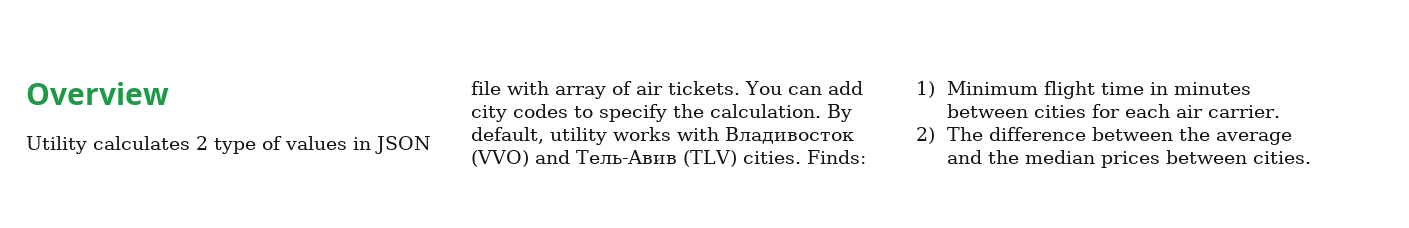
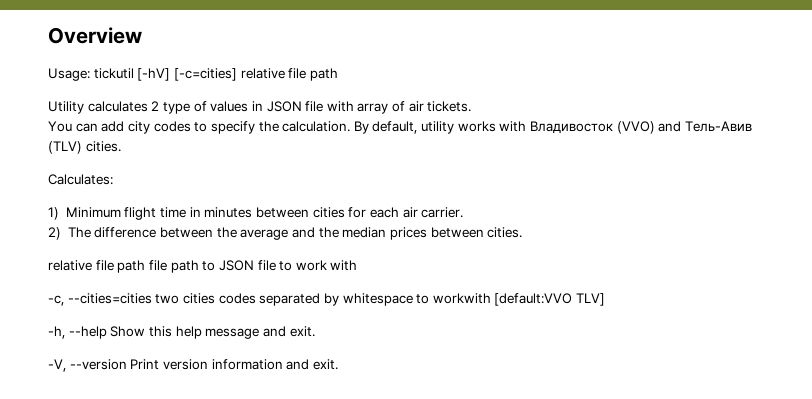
+ Usage: tickutil [-hV] [-c=cities] relative file path
- Utility calculates 2 type of values in JSON file with array of air tickets. You can add city codes to specify the calculation.
+ Utility calculates 2 type of values in JSON file with array of air tickets.
+ You can add city codes to specify the calculation.
- By default, utility works with Владивосток (VVO) and Тель-Авив (TLV) cities. Finds:
+ By default, utility works with Владивосток (VVO) and Тель-Авив (TLV) cities.
+ Calculates:
+ relative file path file path to JSON file to work with
+ -c, --cities=cities two cities codes separated by whitespace to workwith [default:VVO TLV]
+ -h, --help Show this help message and exit.
+ -V, --version Print version information and exit.

